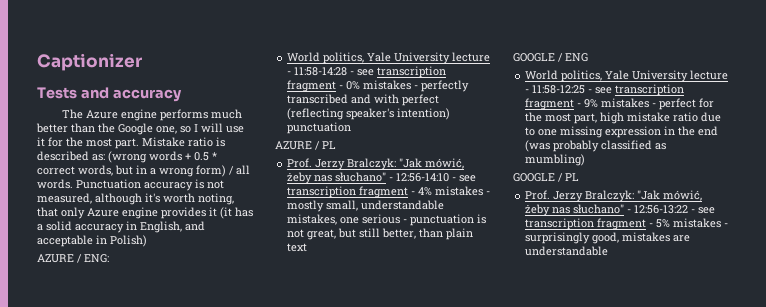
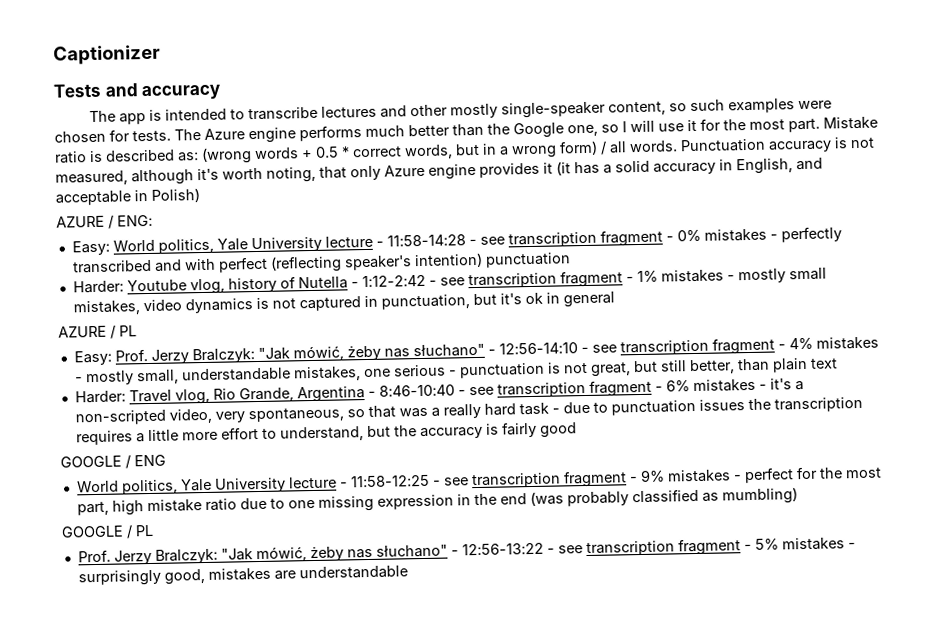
- The Azure engine performs much better than the Google one, so I will use it for the most part.
+ The app is intended to transcribe lectures and other mostly single-speaker content, so such examples were chosen for tests. The Azure engine performs much better than the Google one, so I will use it for the most part.
- World politics, Yale University lecture - 11:58-14:28 - see transcription fragment - 0% mistakes - perfectly transcribed and with perfect (reflecting speaker's intention) punctuation
+ Easy: World politics, Yale University lecture - 11:58-14:28 - see transcription fragment - 0% mistakes - perfectly transcribed and with perfect (reflecting speaker's intention) punctuation
+ Harder: Youtube vlog, history of Nutella - 1:12-2:42 - see transcription fragment - 1% mistakes - mostly small mistakes, video dynamics is not captured in punctuation, but it's ok in general
- Prof. Jerzy Bralczyk: "Jak mówić, żeby nas słuchano" - 12:56-14:10 - see transcription fragment - 4% mistakes - mostly small, understandable mistakes, one serious - punctuation is not great, but still better, than plain text
+ Easy: Prof. Jerzy Bralczyk: "Jak mówić, żeby nas słuchano" - 12:56-14:10 - see transcription fragment - 4% mistakes - mostly small, understandable mistakes, one serious - punctuation is not great, but still better, than plain text
+ Harder: Travel vlog, Rio Grande, Argentina - 8:46-10:40 - see transcription fragment - 6% mistakes - it's a non-scripted video, very spontaneous, so that was a really hard task - due to punctuation issues the transcription requires a little more effort to understand, but the accuracy is fairly good

